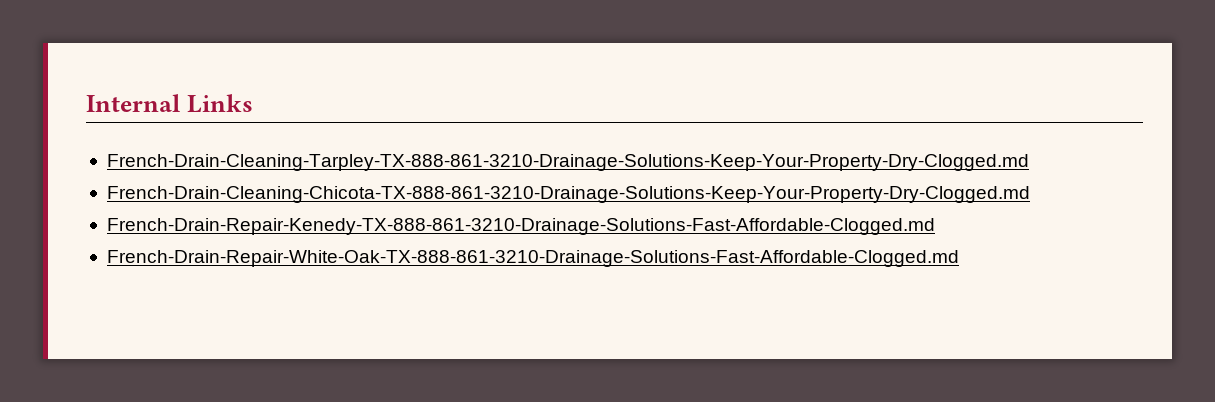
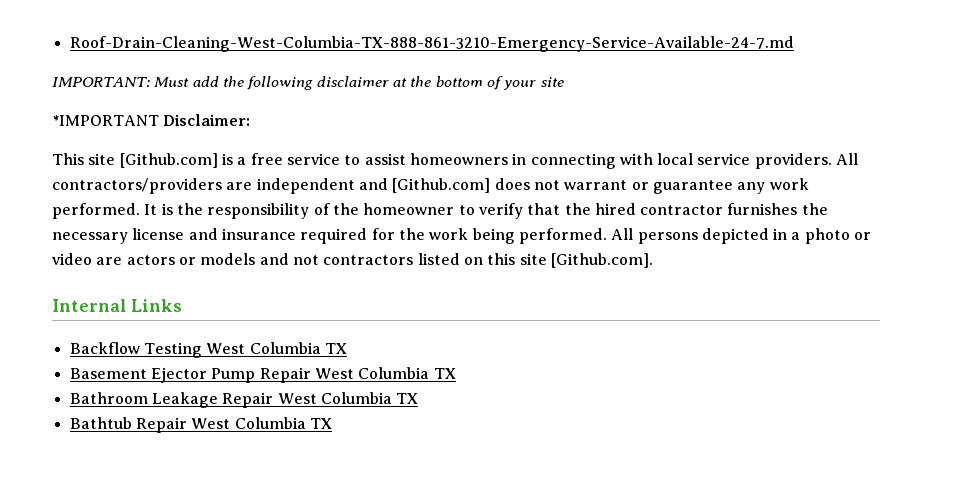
+ Roof-Drain-Cleaning-West-Columbia-TX-888-861-3210-Emergency-Service-Available-24-7.md
+ IMPORTANT: Must add the following disclaimer at the bottom of your site
+ *IMPORTANT Disclaimer:
+ This site [Github.com] is a free service to assist homeowners in connecting with local service providers. All contractors/providers are independent and [Github.com] does not warrant or guarantee any work performed. It is the responsibility of the homeowner to verify that the hired contractor furnishes the necessary license and insurance required for the work being performed. All persons depicted in a photo or video are actors or models and not contractors listed on this site [Github.com].
  Internal Links
- French-Drain-Cleaning-Tarpley-TX-888-861-3210-Drainage-Solutions-Keep-Your-Property-Dry-Clogged.md
- French-Drain-Cleaning-Chicota-TX-888-861-3210-Drainage-Solutions-Keep-Your-Property-Dry-Clogged.md
- French-Drain-Repair-Kenedy-TX-888-861-3210-Drainage-Solutions-Fast-Affordable-Clogged.md
- French-Drain-Repair-White-Oak-TX-888-861-3210-Drainage-Solutions-Fast-Affordable-Clogged.md
+ Backflow Testing West Columbia TX
+ Basement Ejector Pump Repair West Columbia TX
+ Bathroom Leakage Repair West Columbia TX
+ Bathtub Repair West Columbia TX

